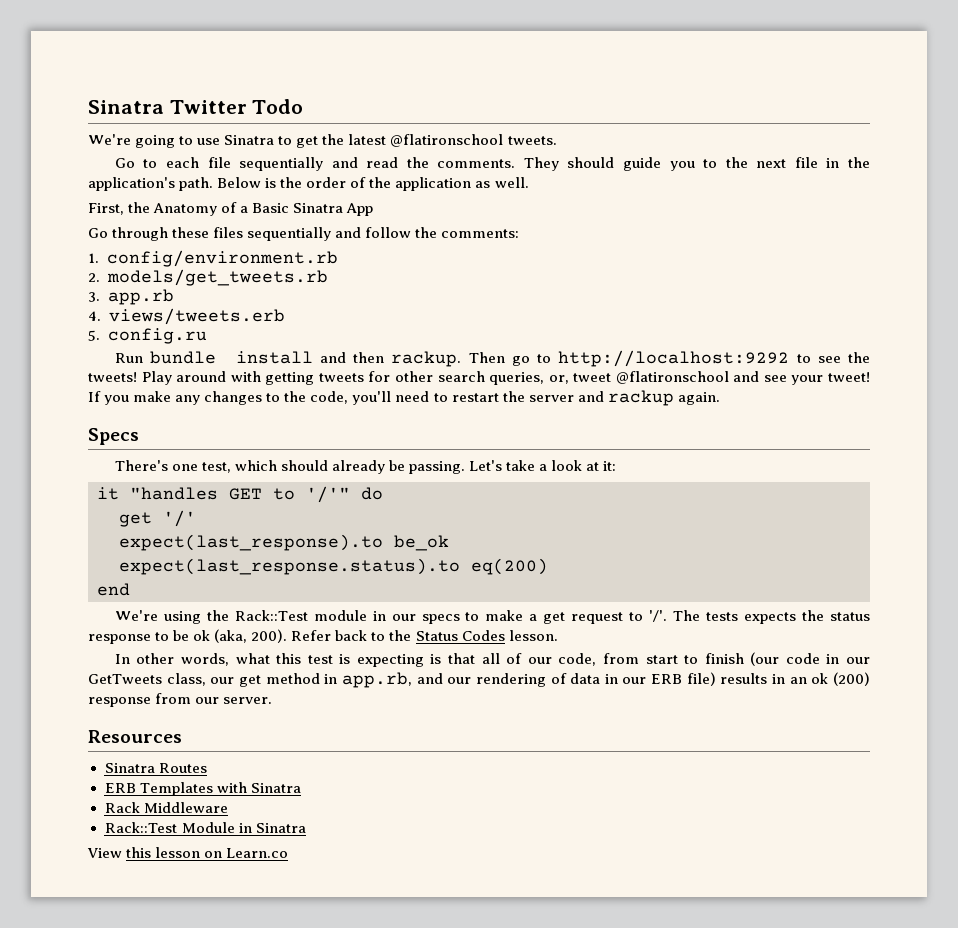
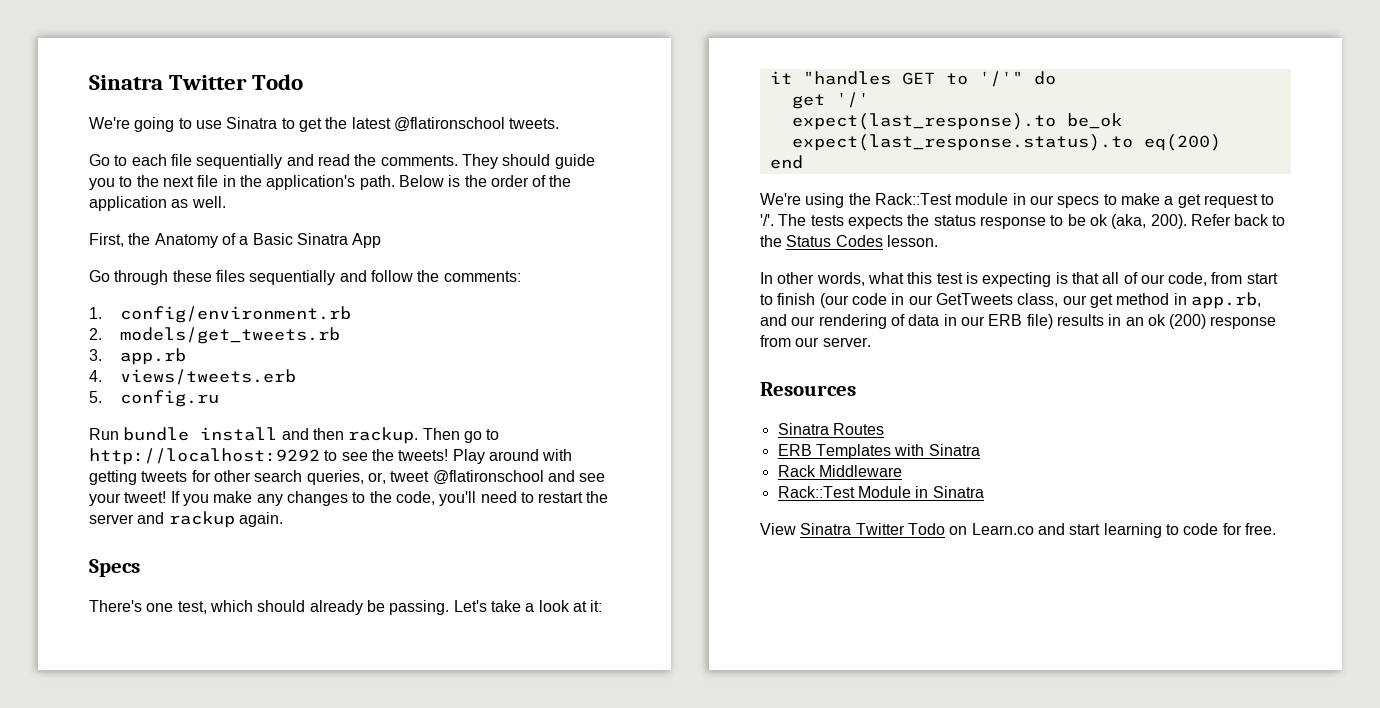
- View this lesson on Learn.co
+ View Sinatra Twitter Todo on Learn.co and start learning to code for free.

